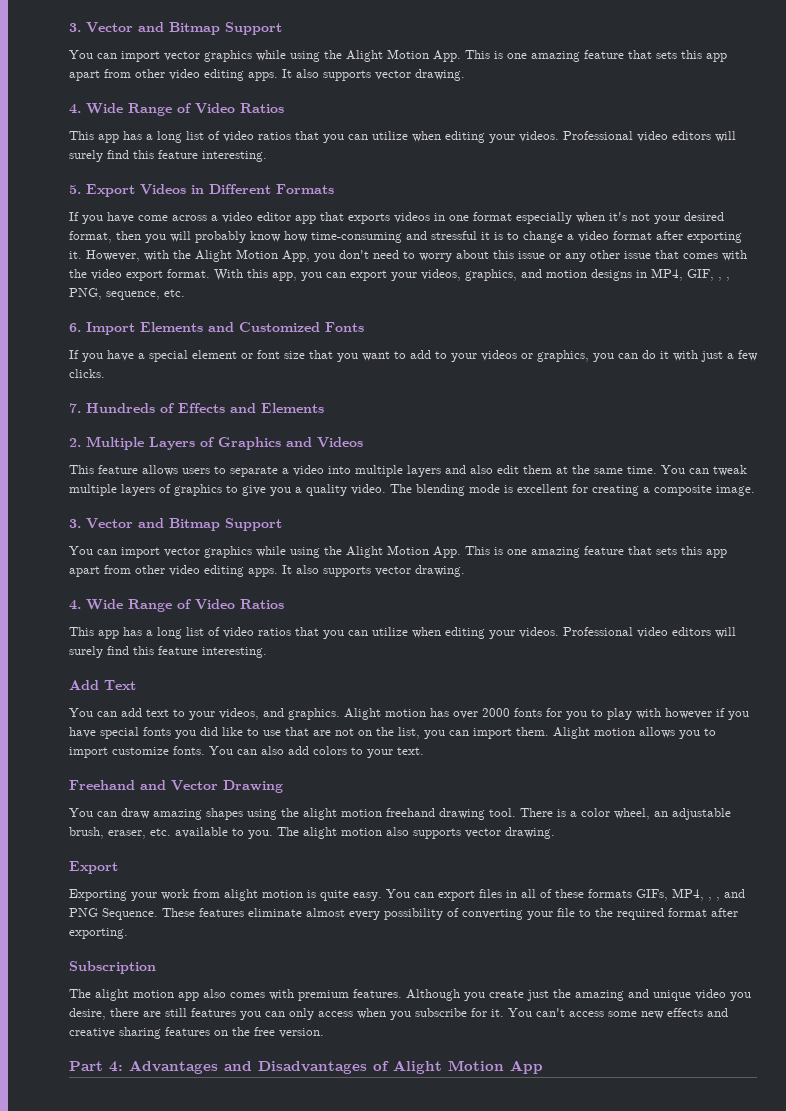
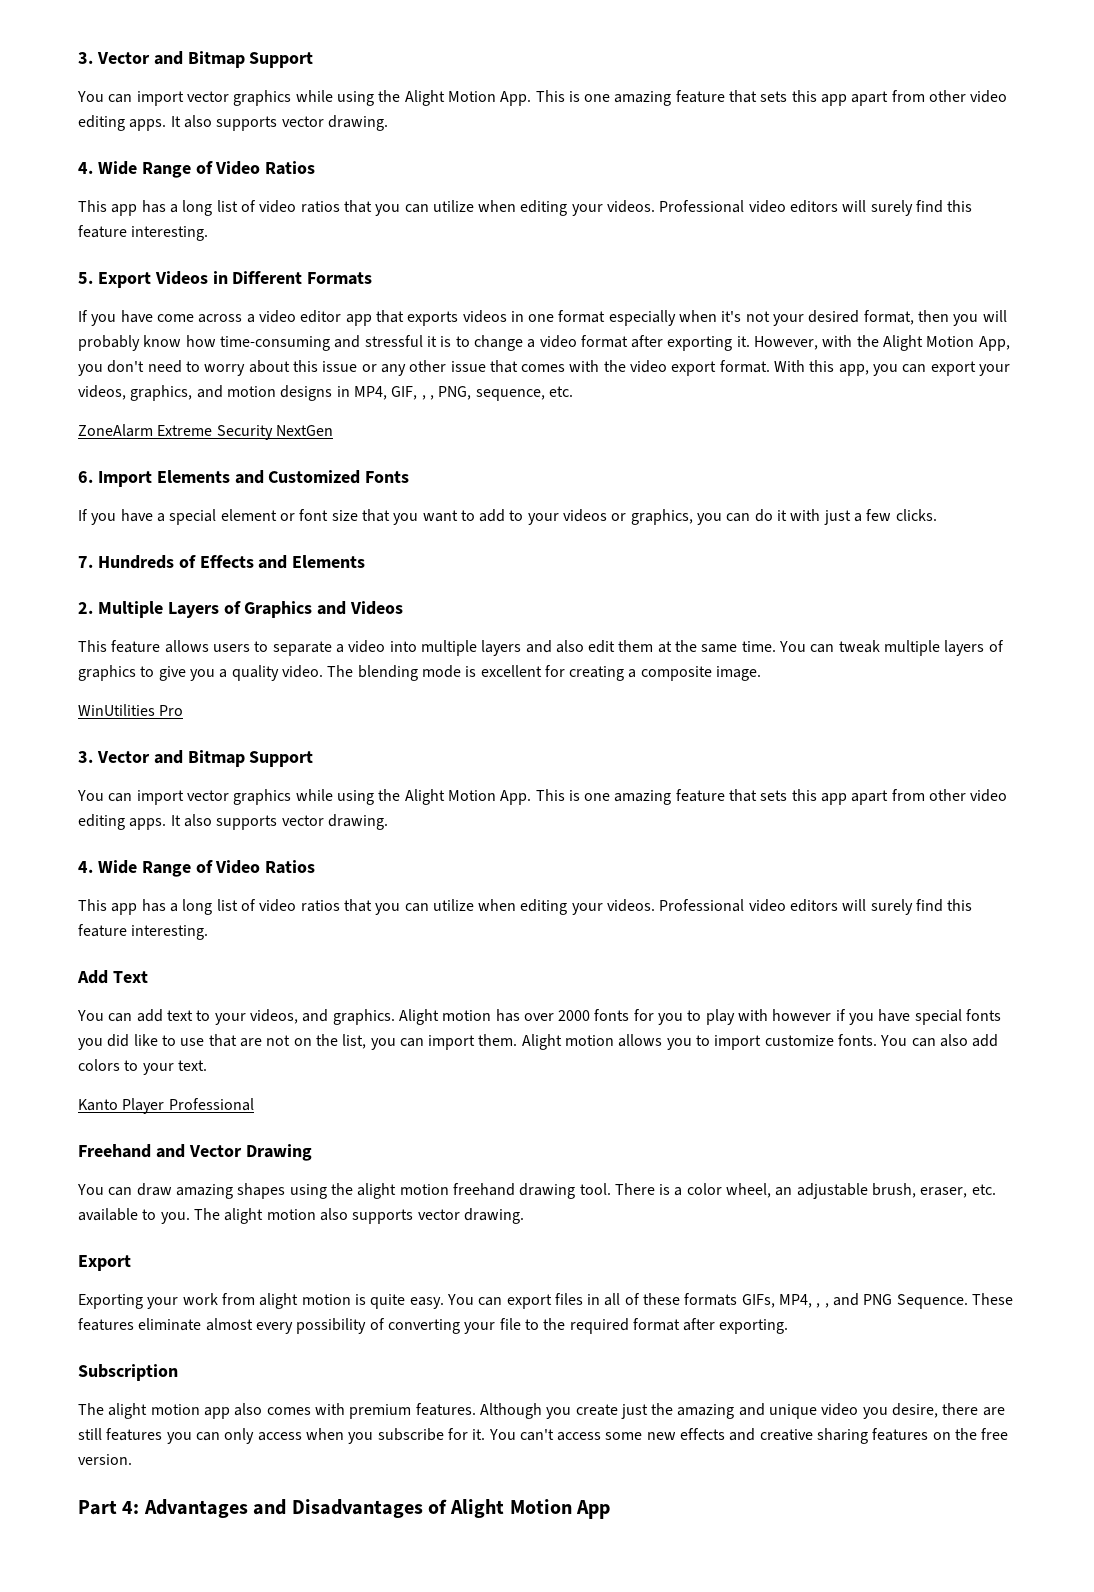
+ ZoneAlarm Extreme Security NextGen
+ WinUtilities Pro
+ Kanto Player Professional

